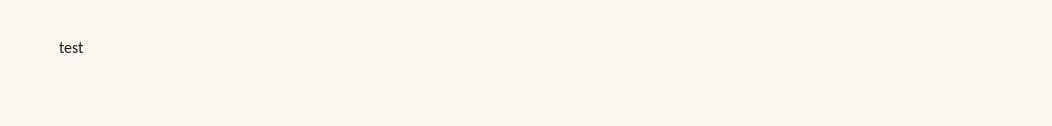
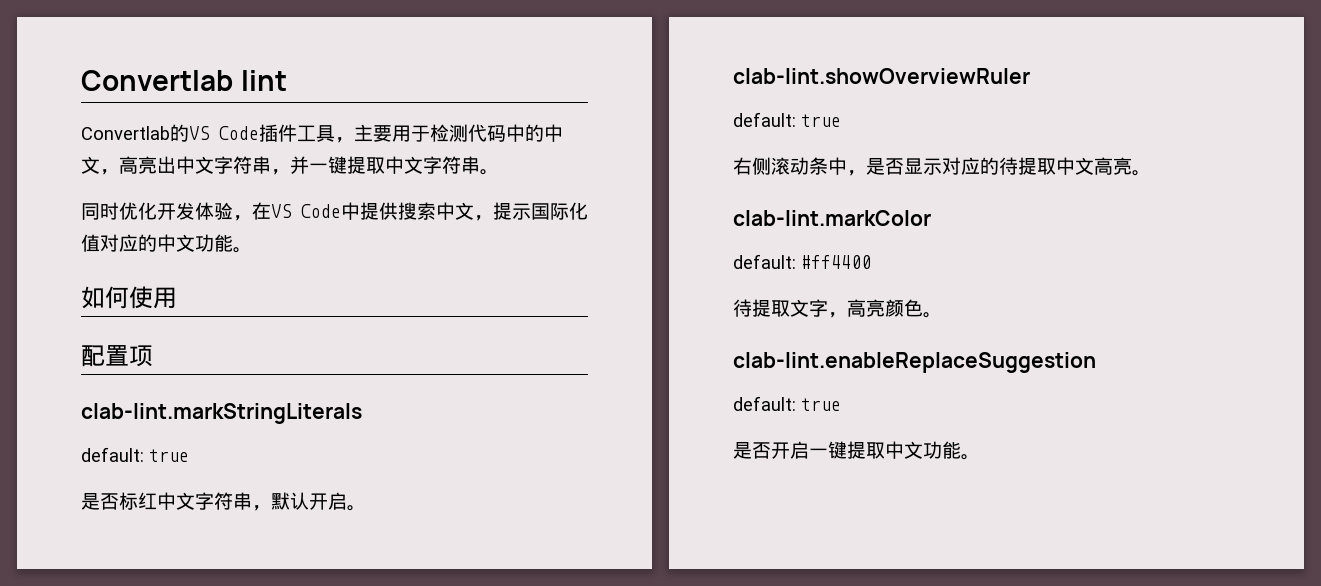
- test
+ Convertlab lint
+ Convertlab的VS Code插件工具，主要用于检测代码中的中文，高亮出中文字符串，并一键提取中文字符串。
+ 同时优化开发体验，在VS Code中提供搜索中文，提示国际化值对应的中文功能。
+ 如何使用
+ 配置项
+ clab-lint.markStringLiterals
+ default: true
+ 是否标红中文字符串，默认开启。
+ clab-lint.showOverviewRuler
+ default: true
+ 右侧滚动条中，是否显示对应的待提取中文高亮。
+ clab-lint.markColor
+ default: #ff4400
+ 待提取文字，高亮颜色。
+ clab-lint.enableReplaceSuggestion
+ default: true
+ 是否开启一键提取中文功能。

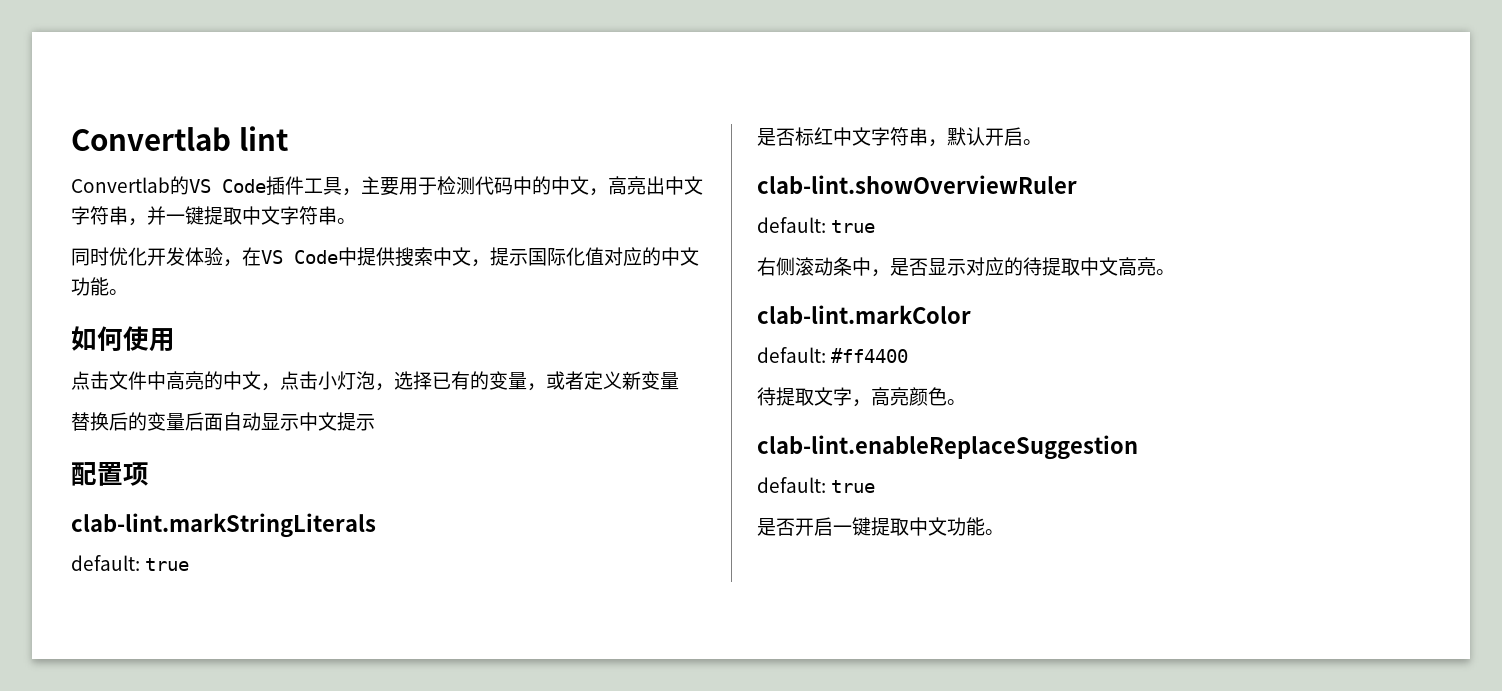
+ 点击文件中高亮的中文，点击小灯泡，选择已有的变量，或者定义新变量
+ 替换后的变量后面自动显示中文提示

